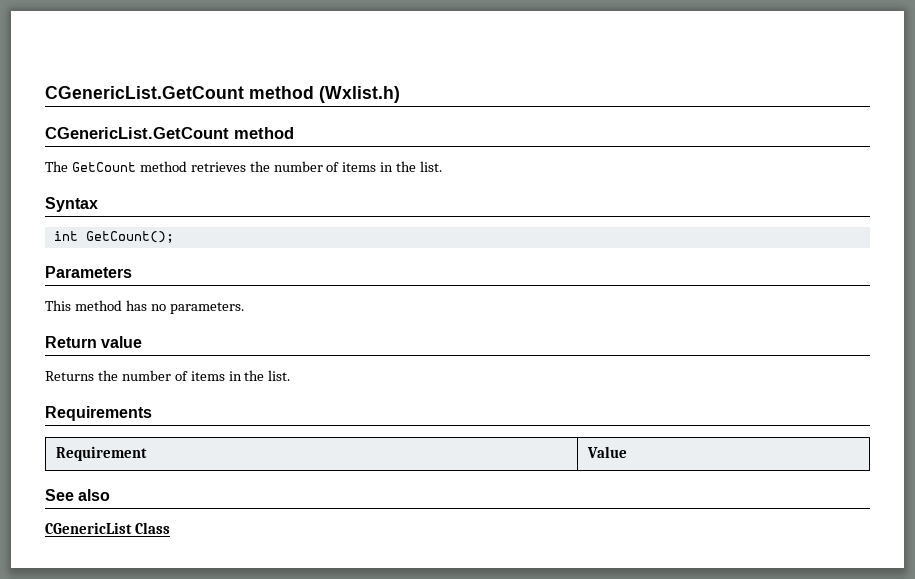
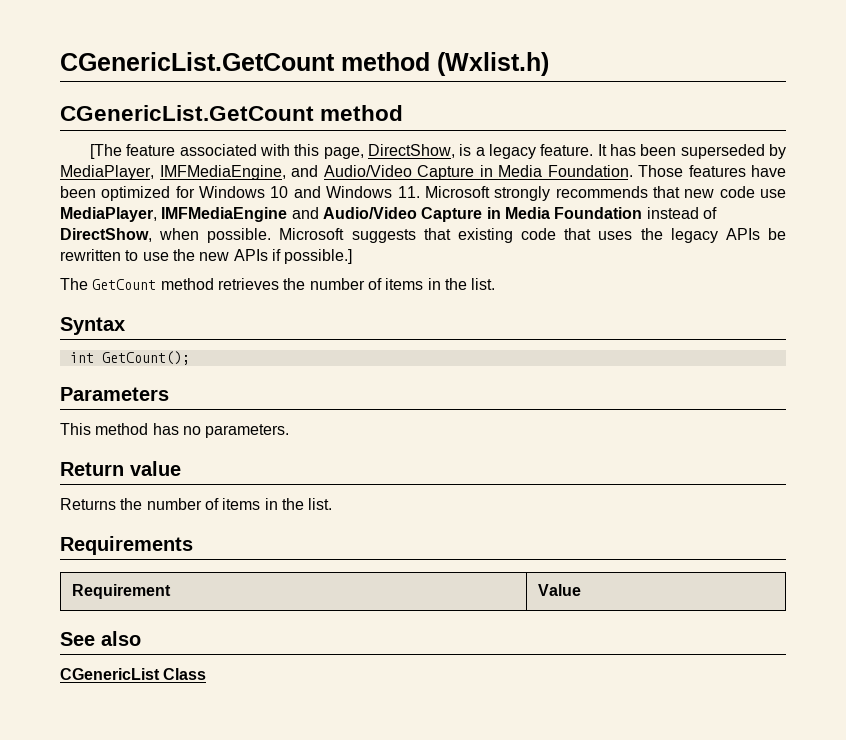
+ [The feature associated with this page, DirectShow, is a legacy feature. It has been superseded by MediaPlayer, IMFMediaEngine, and Audio/Video Capture in Media Foundation. Those features have been optimized for Windows 10 and Windows 11. Microsoft strongly recommends that new code use MediaPlayer, IMFMediaEngine and Audio/Video Capture in Media Foundation instead of DirectShow, when possible. Microsoft suggests that existing code that uses the legacy APIs be rewritten to use the new APIs if possible.]

